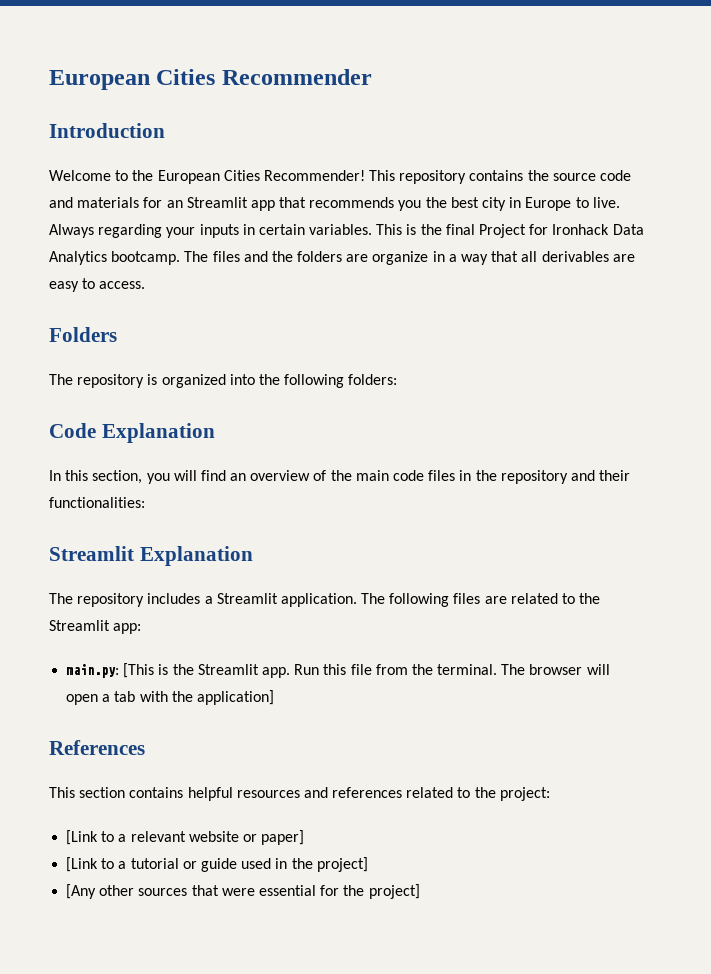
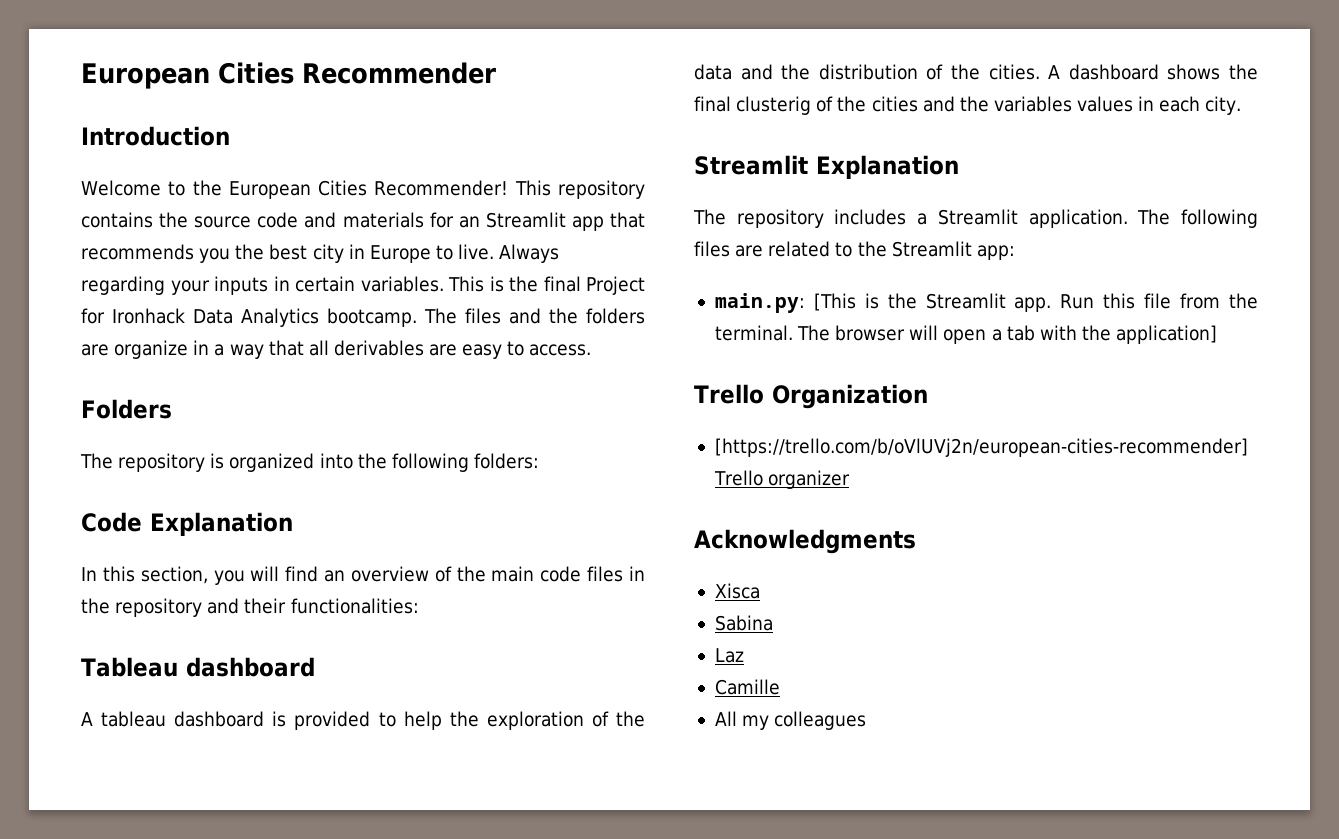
+ Tableau dashboard
+ A tableau dashboard is provided to help the exploration of the data and the distribution of the cities. A dashboard shows the final clusterig of the cities and the variables values in each city.
- References
- This section contains helpful resources and references related to the project:
- [Link to a relevant website or paper]
- [Link to a tutorial or guide used in the project]
- [Any other sources that were essential for the project]
+ Trello Organization
+ [https://trello.com/b/oVlUVj2n/european-cities-recommender] Trello organizer
+ Acknowledgments
+ Xisca
+ Sabina
+ Laz
+ Camille
+ All my colleagues

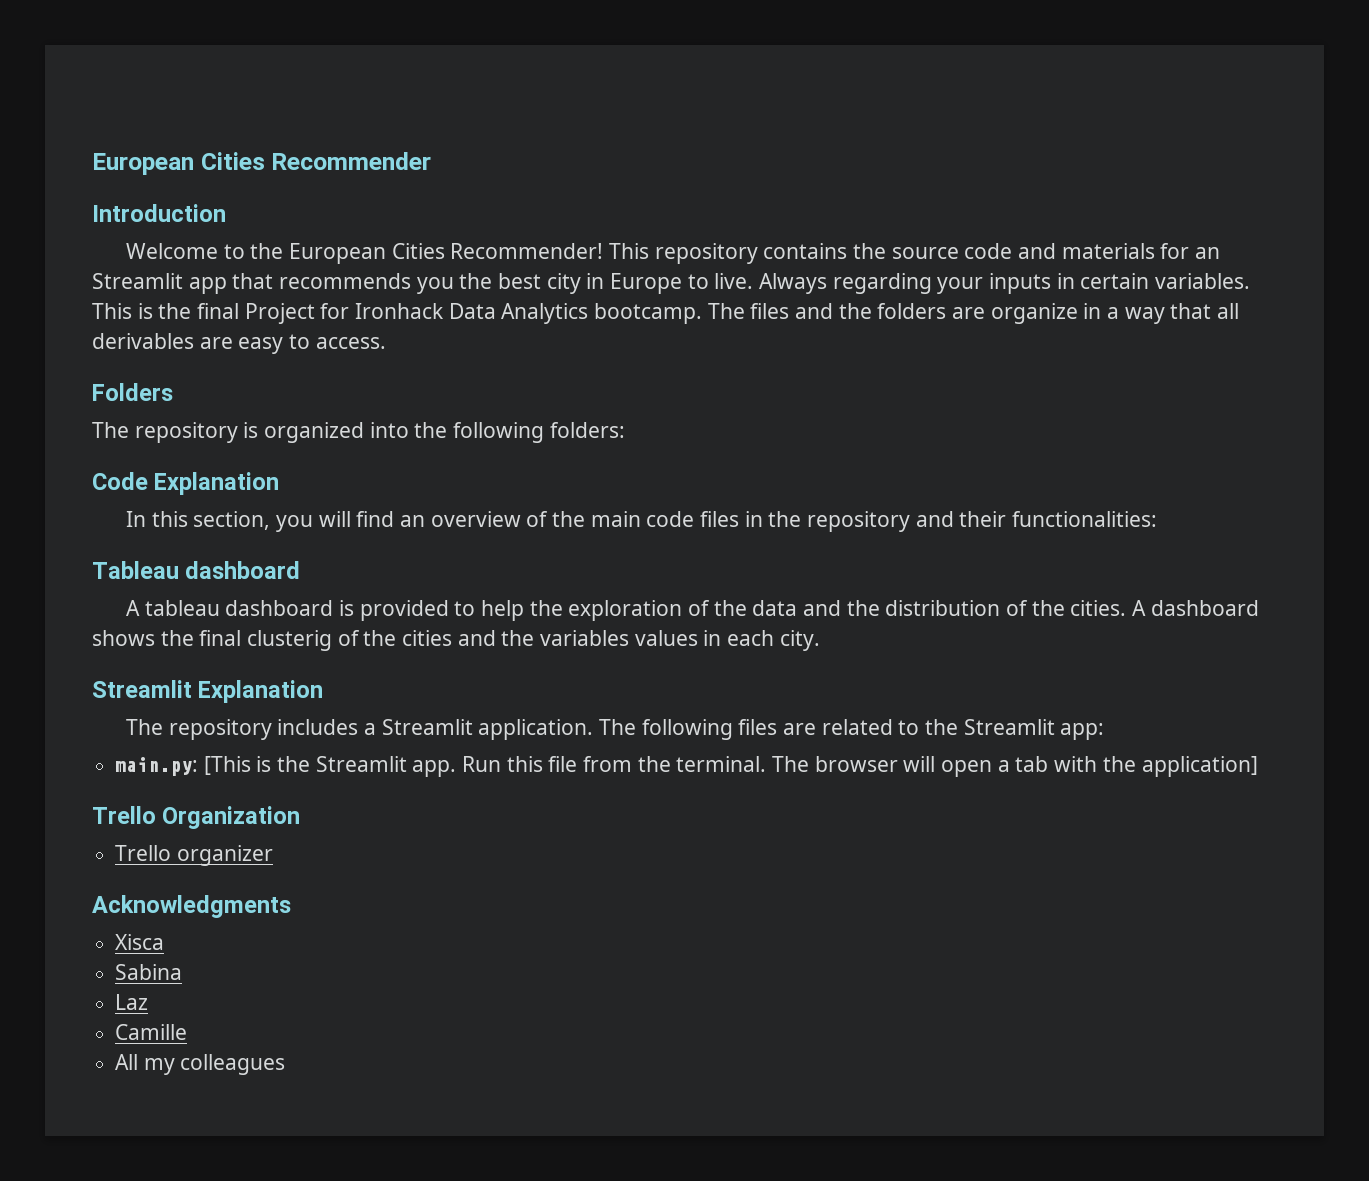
- [https://trello.com/b/oVlUVj2n/european-cities-recommender] Trello organizer
+ Trello organizer

